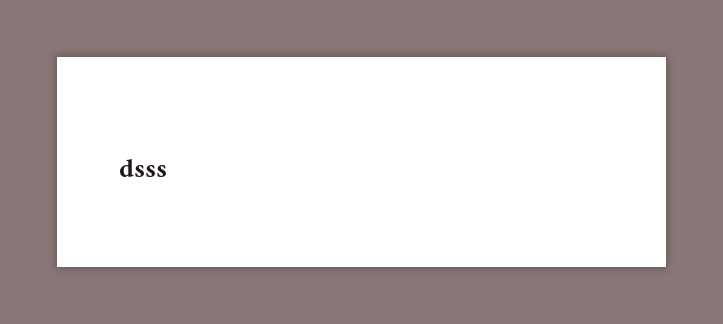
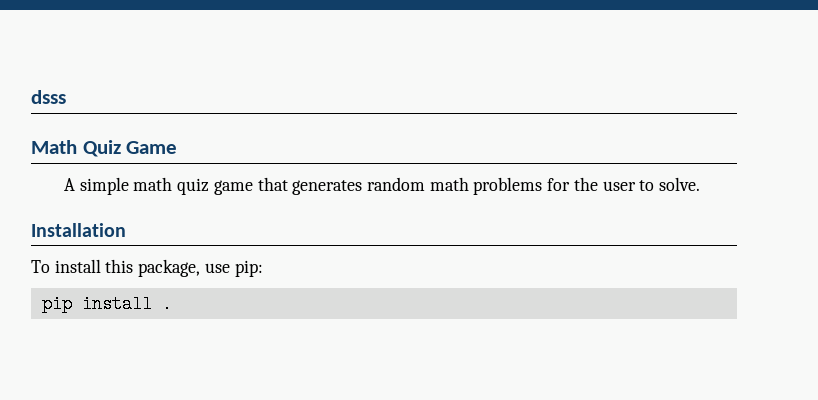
+ Math Quiz Game
+ A simple math quiz game that generates random math problems for the user to solve.
+ Installation
+ To install this package, use pip:
+ pip install .

